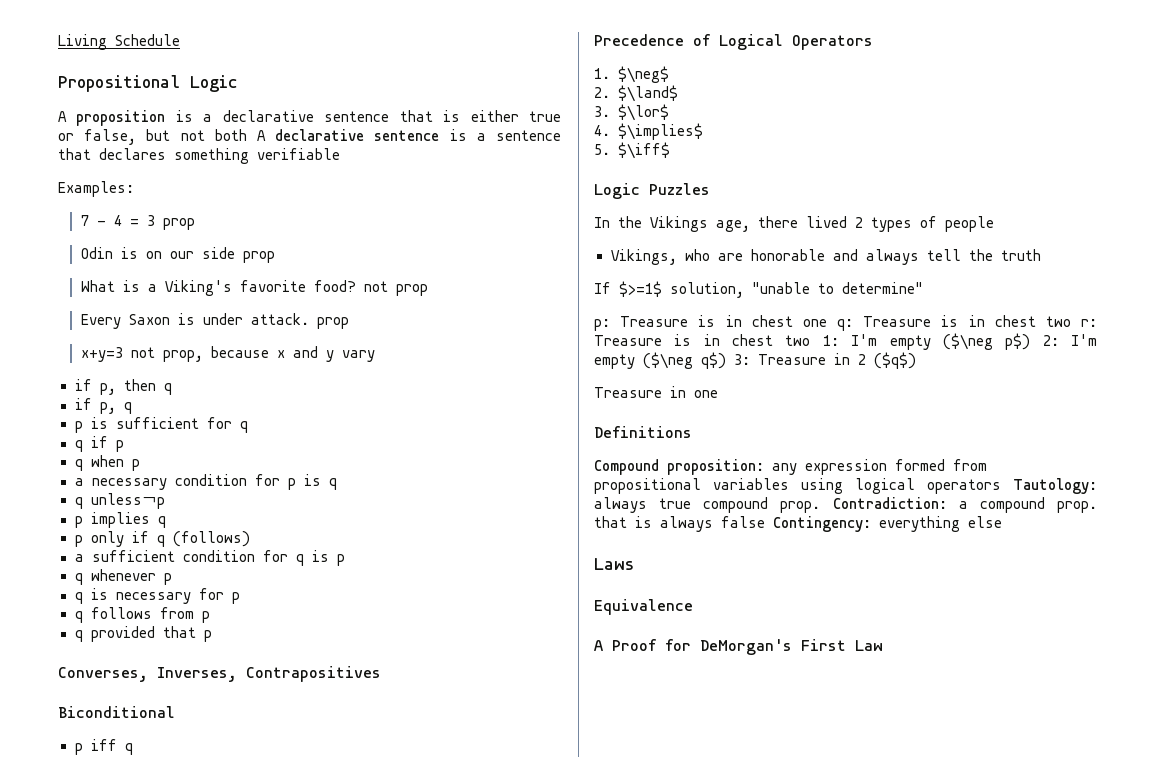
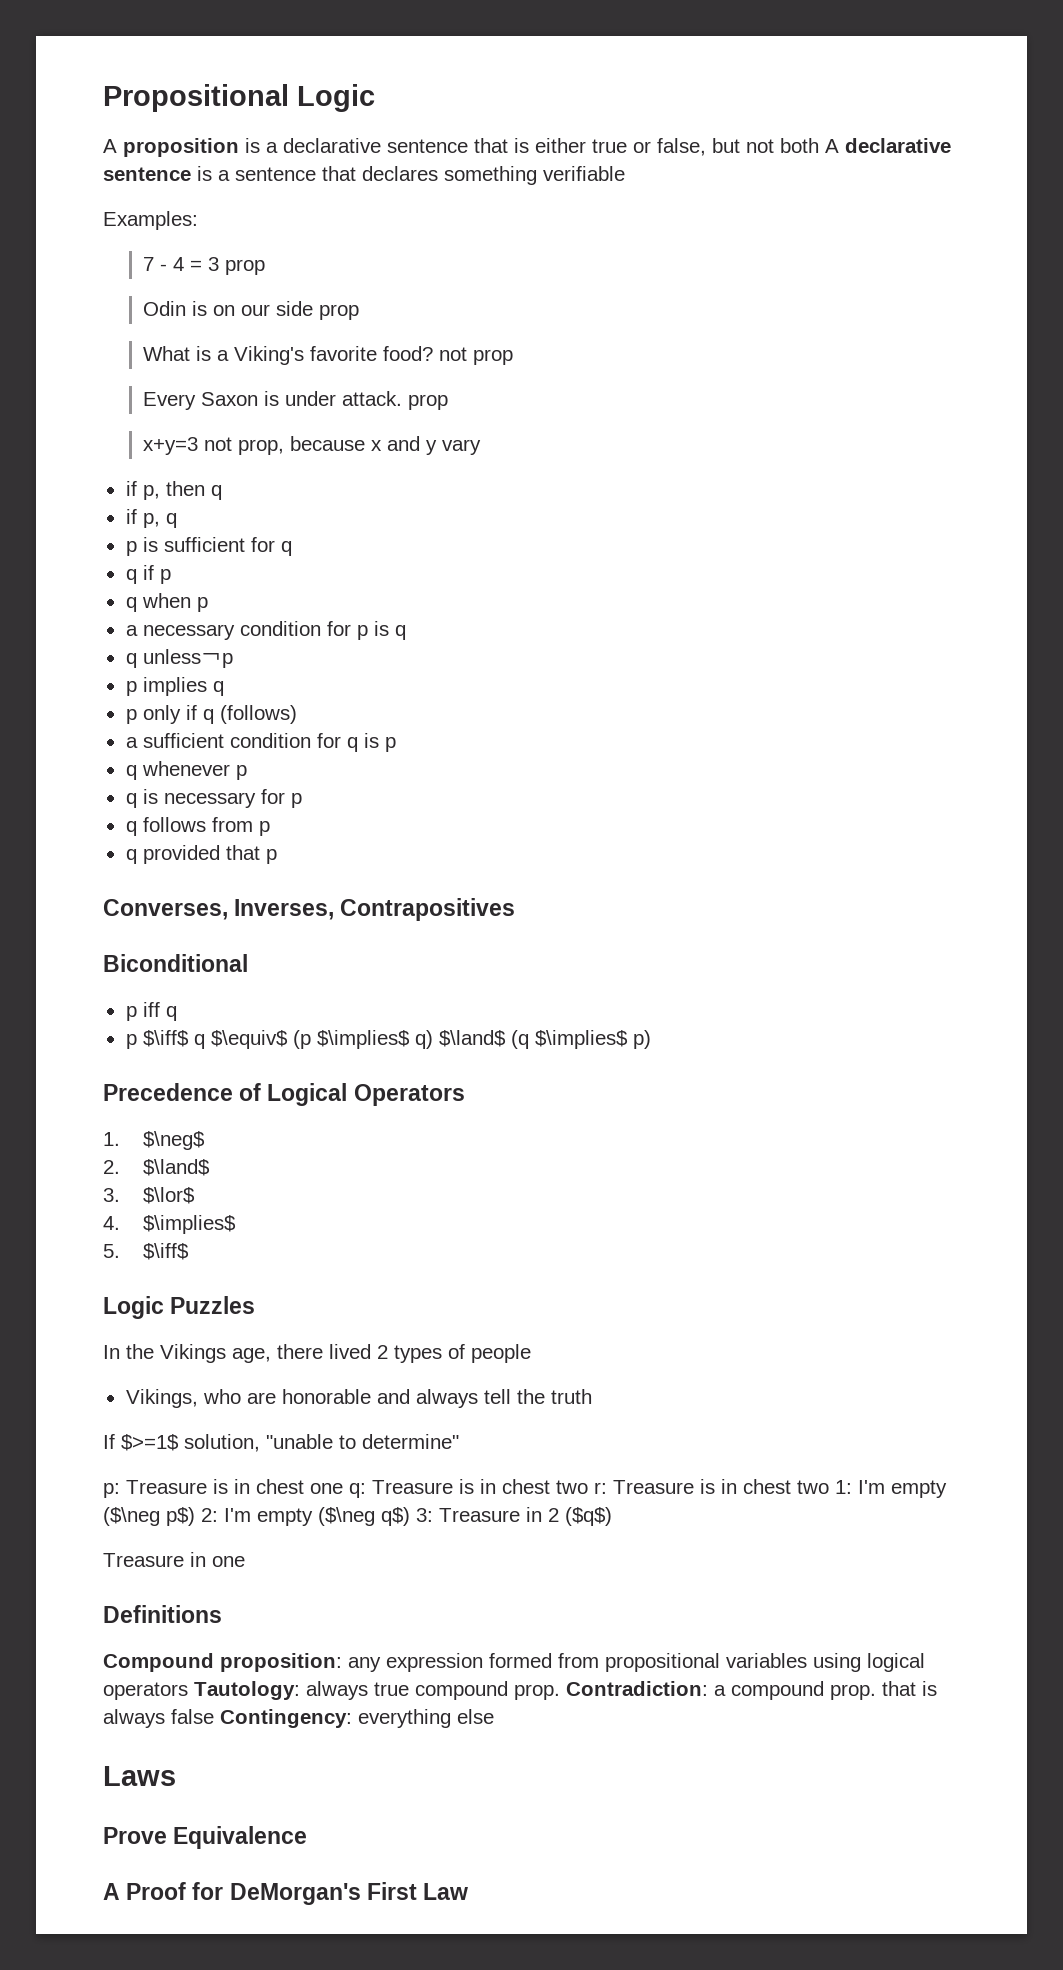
- Living Schedule
+ p $\iff$ q $\equiv$ (p $\implies$ q) $\land$ (q $\implies$ p)
- Equivalence
+ Prove Equivalence

